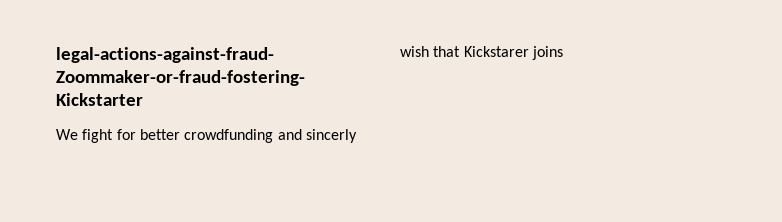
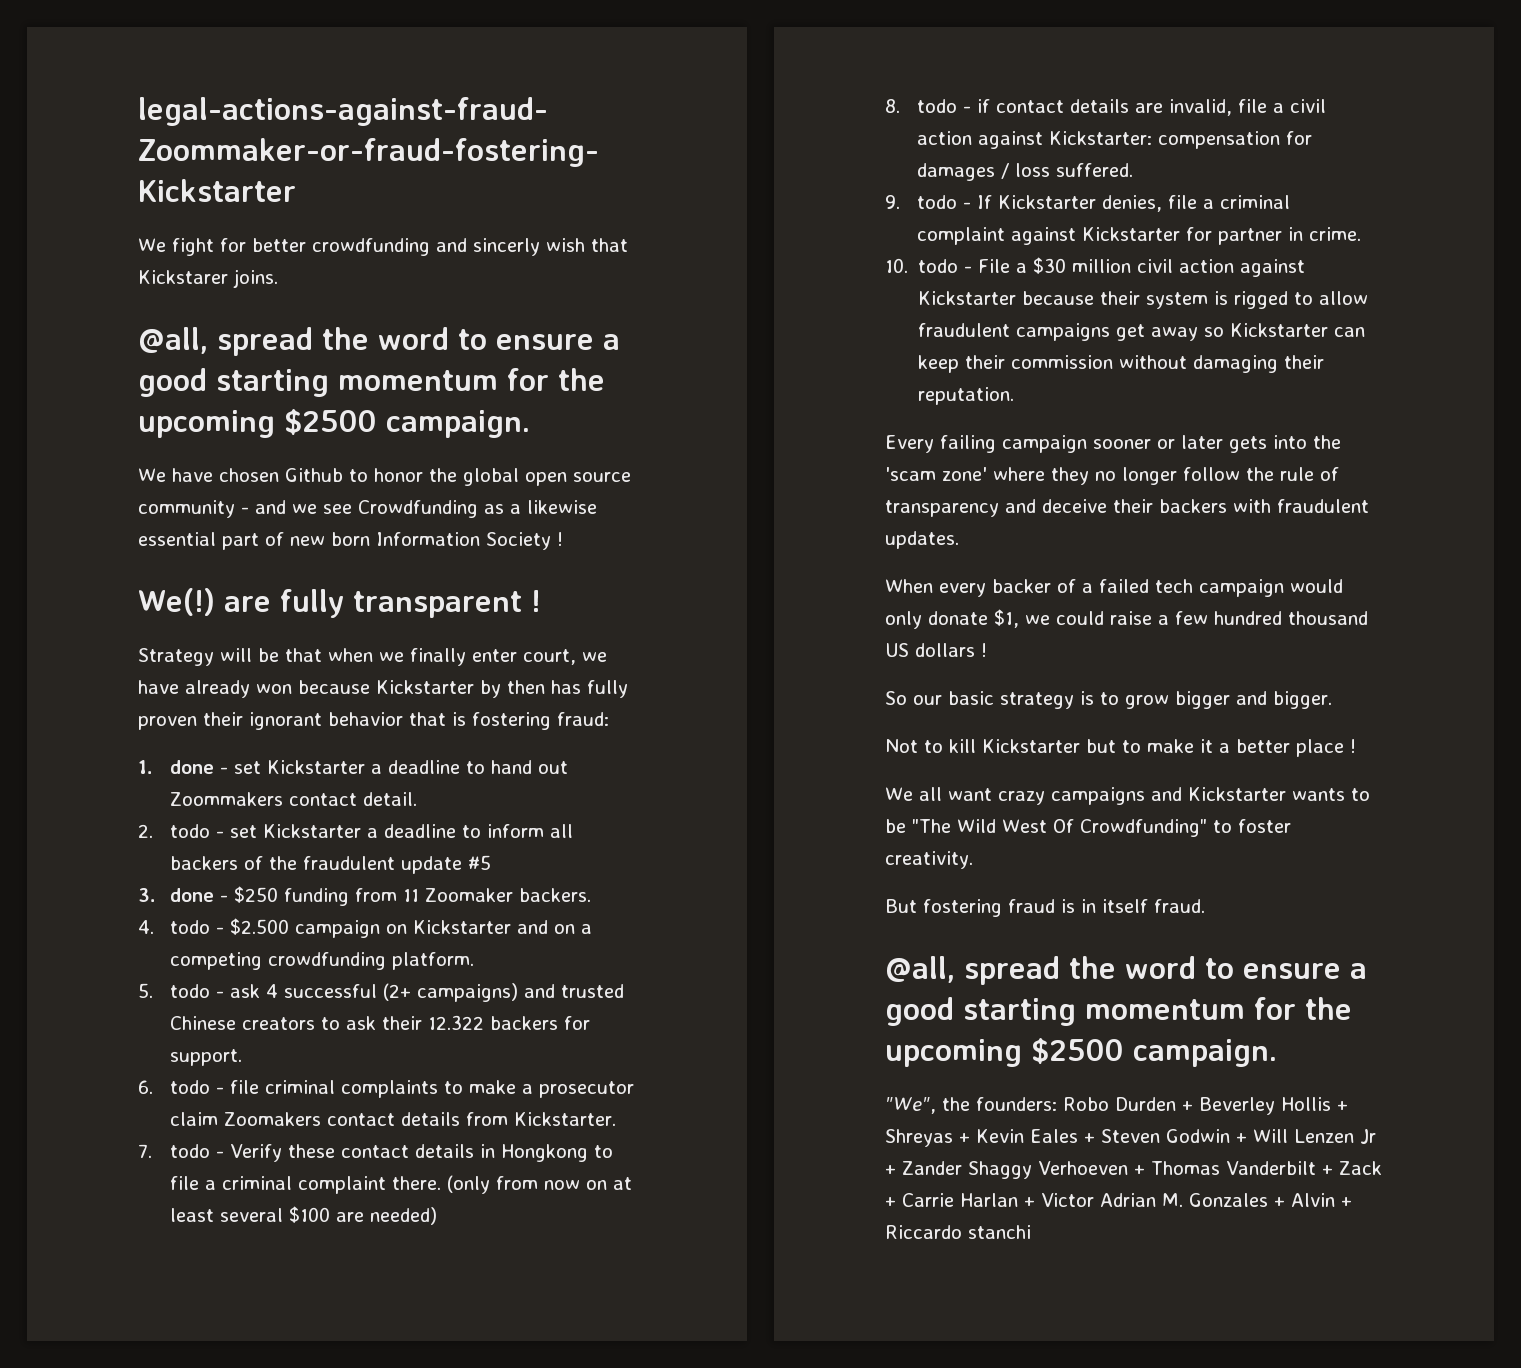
- We fight for better crowdfunding and sincerly wish that Kickstarer joins
+ We fight for better crowdfunding and sincerly wish that Kickstarer joins.
+ @all, spread the word to ensure a good starting momentum for the upcoming $2500 campaign.
+ We have chosen Github to honor the global open source community - and we see Crowdfunding as a likewise essential part of new born Information Society !
+ We(!) are fully transparent !
+ Strategy will be that when we finally enter court, we have already won because Kickstarter by then has fully proven their ignorant behavior that is fostering fraud:
+ 1. done - set Kickstarter a deadline to hand out Zoommakers contact detail.
+ 2. todo - set Kickstarter a deadline to inform all backers of the fraudulent update #5
+ 3. done - $250 funding from 11 Zoomaker backers.
+ 4. todo - $2.500 campaign on Kickstarter and on a competing crowdfunding platform.
+ 5. todo - ask 4 successful (2+ campaigns) and trusted Chinese creators to ask their 12.322 backers for support.
+ 6. todo - file criminal complaints to make a prosecutor claim Zoomakers contact details from Kickstarter.
+ 7. todo - Verify these contact details in Hongkong to file a criminal complaint there. (only from now on at least several $100 are needed)
+ 8. todo - if contact details are invalid, file a civil action against Kickstarter: compensation for damages / loss suffered.
+ 9. todo - If Kickstarter denies, file a criminal complaint against Kickstarter for partner in crime.
+ 10. todo - File a $30 million civil action against Kickstarter because their system is rigged to allow fraudulent campaigns get away so Kickstarter can keep their commission without damaging their reputation.
+ Every failing campaign sooner or later gets into the 'scam zone' where they no longer follow the rule of transparency and deceive their backers with fraudulent updates.
+ When every backer of a failed tech campaign would only donate $1, we could raise a few hundred thousand US dollars !
+ So our basic strategy is to grow bigger and bigger.
+ Not to kill Kickstarter but to make it a better place !
+ We all want crazy campaigns and Kickstarter wants to be "The Wild West Of Crowdfunding" to foster creativity.
+ But fostering fraud is in itself fraud.
+ @all, spread the word to ensure a good starting momentum for the upcoming $2500 campaign.
+ "We", the founders: Robo Durden + Beverley Hollis + Shreyas + Kevin Eales + Steven Godwin + Will Lenzen Jr + Zander Shaggy Verhoeven + Thomas Vanderbilt + Zack + Carrie Harlan + Victor Adrian M. Gonzales + Alvin + Riccardo stanchi

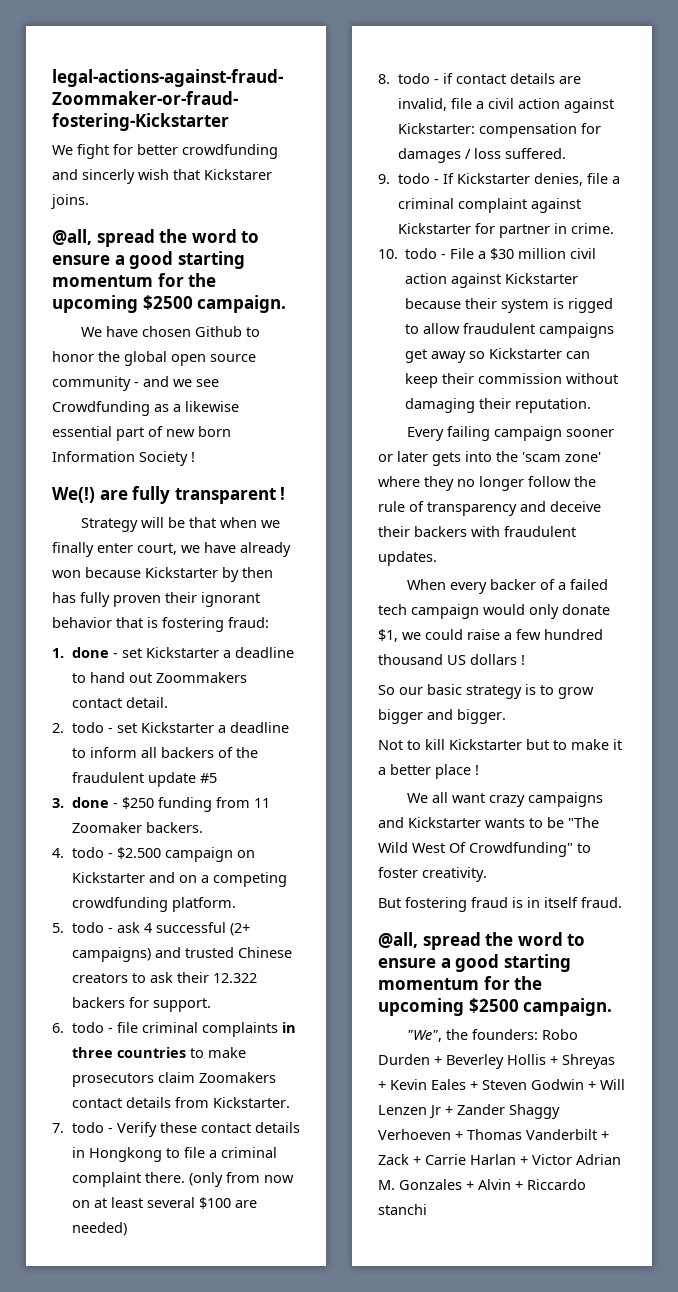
- 6. todo - file criminal complaints to make a prosecutor claim Zoomakers contact details from Kickstarter.
+ 6. todo - file criminal complaints in three countries to make prosecutors claim Zoomakers contact details from Kickstarter.

